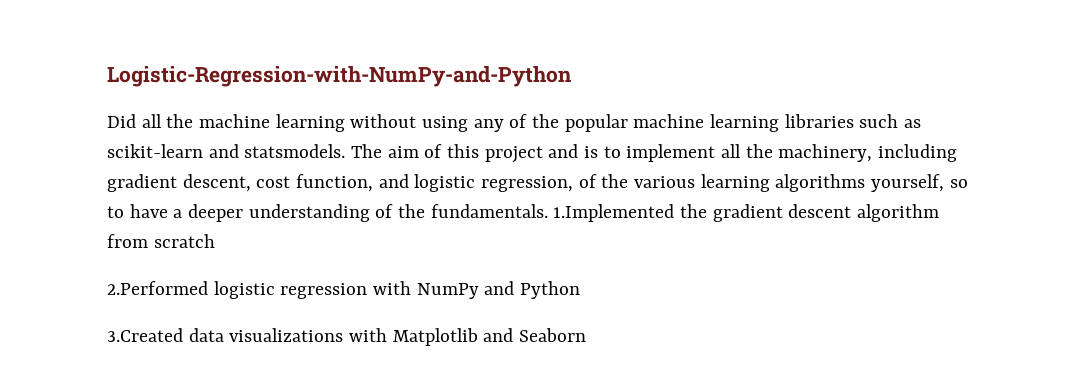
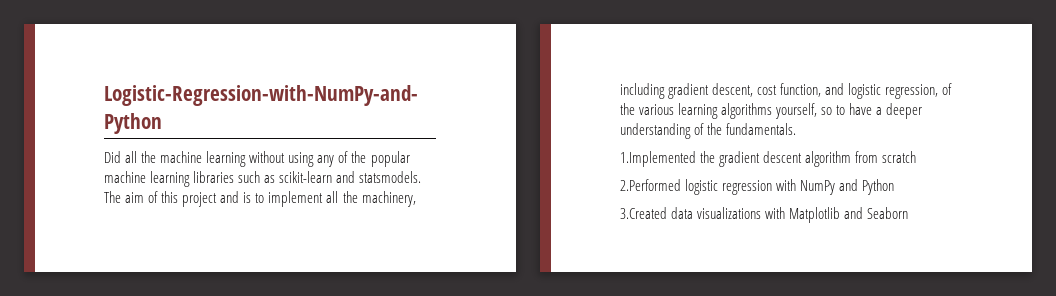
- The aim of this project and is to implement all the machinery, including gradient descent, cost function, and logistic regression, of the various learning algorithms yourself, so to have a deeper understanding of the fundamentals. 1.Implemented the gradient descent algorithm from scratch
+ The aim of this project and is to implement all the machinery, including gradient descent, cost function, and logistic regression, of the various learning algorithms yourself, so to have a deeper understanding of the fundamentals.
+ 1.Implemented the gradient descent algorithm from scratch

